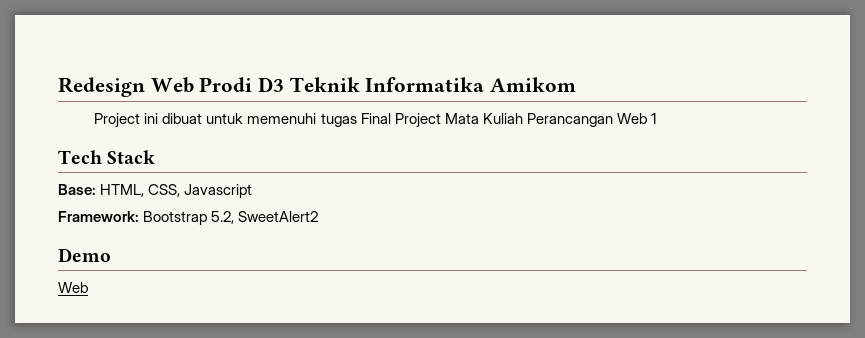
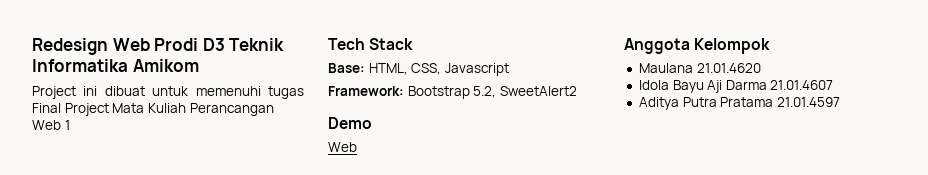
+ Anggota Kelompok
+ Maulana 21.01.4620
+ Idola Bayu Aji Darma 21.01.4607
+ Aditya Putra Pratama 21.01.4597

